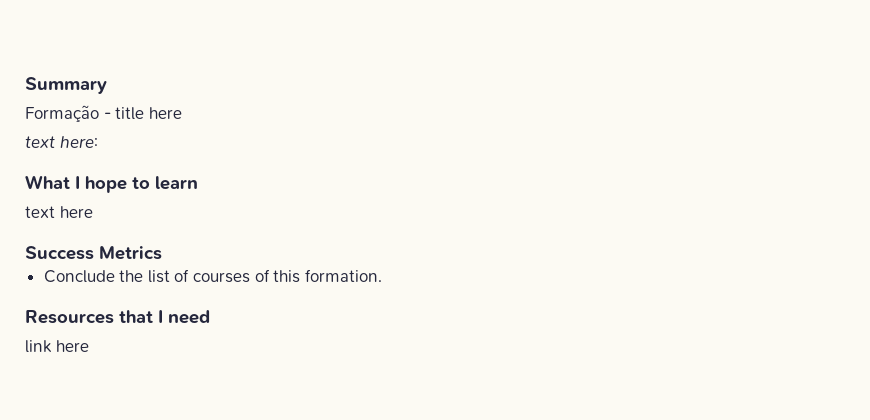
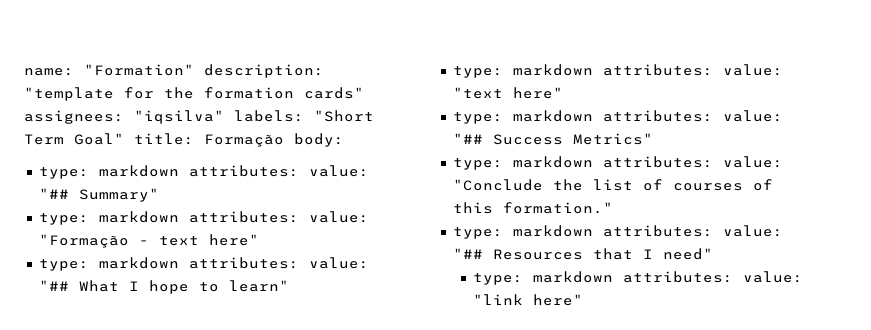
- Summary
- Formação - title here
- text here:
- What I hope to learn
- text here
- Success Metrics
- Conclude the list of courses of this formation.
- Resources that I need
- link here
+ name: "Formation" description: "template for the formation cards" assignees: "iqsilva" labels: "Short Term Goal" title: Formação body:
+ type: markdown attributes: value: "## Summary"
+ type: markdown attributes: value: "Formação - text here"
+ type: markdown attributes: value: "## What I hope to learn"
+ type: markdown attributes: value: "text here"
+ type: markdown attributes: value: "## Success Metrics"
+ type: markdown attributes: value: "Conclude the list of courses of this formation."
+ type: markdown attributes: value: "## Resources that I need"
+ type: markdown attributes: value: "link here"

